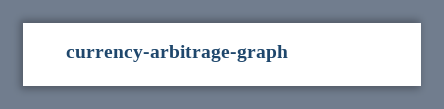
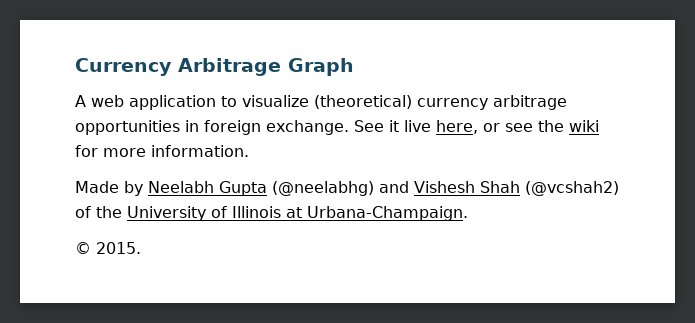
- currency-arbitrage-graph
+ Currency Arbitrage Graph
+ A web application to visualize (theoretical) currency arbitrage opportunities in foreign exchange. See it live here, or see the wiki for more information.
+ Made by Neelabh Gupta (@neelabhg) and Vishesh Shah (@vcshah2) of the University of Illinois at Urbana-Champaign.
+ © 2015.

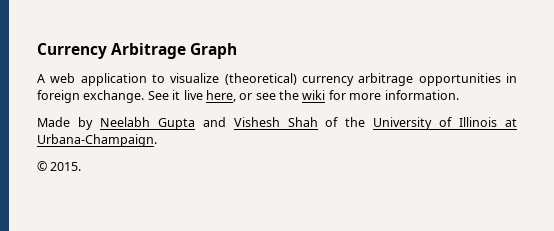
- Made by Neelabh Gupta (@neelabhg) and Vishesh Shah (@vcshah2) of the University of Illinois at Urbana-Champaign.
+ Made by Neelabh Gupta and Vishesh Shah of the University of Illinois at Urbana-Champaign.

